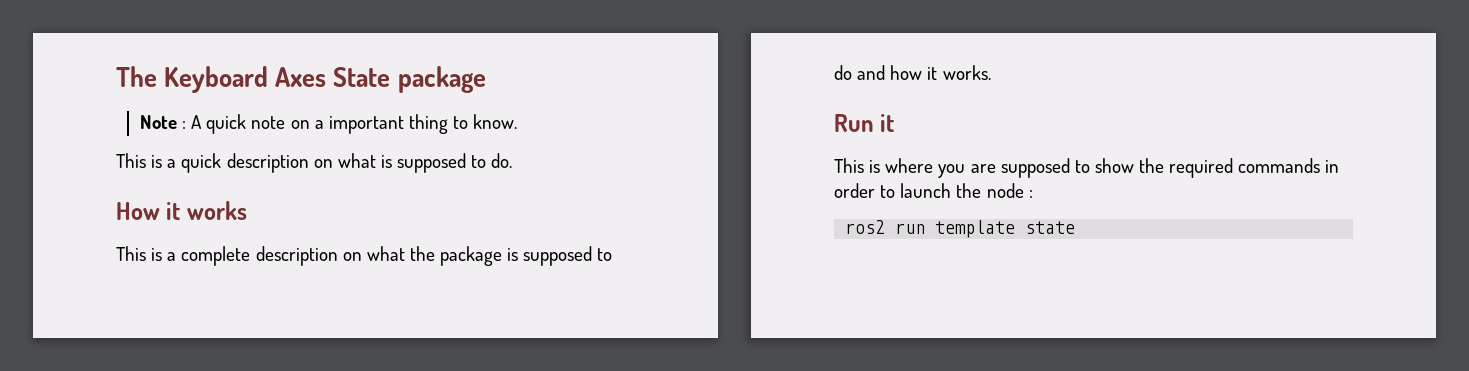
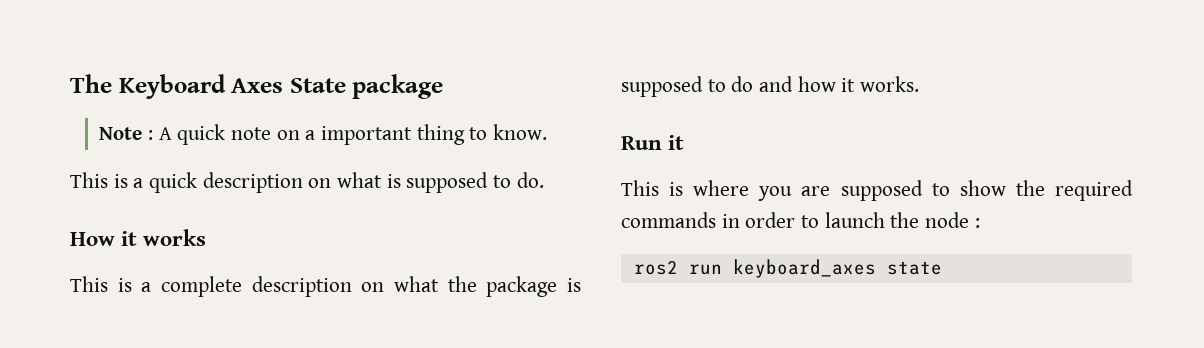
- ros2 run template state
+ ros2 run keyboard_axes state

